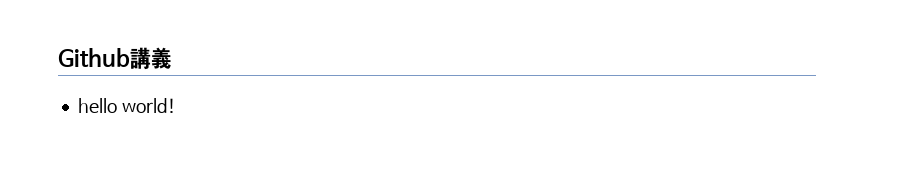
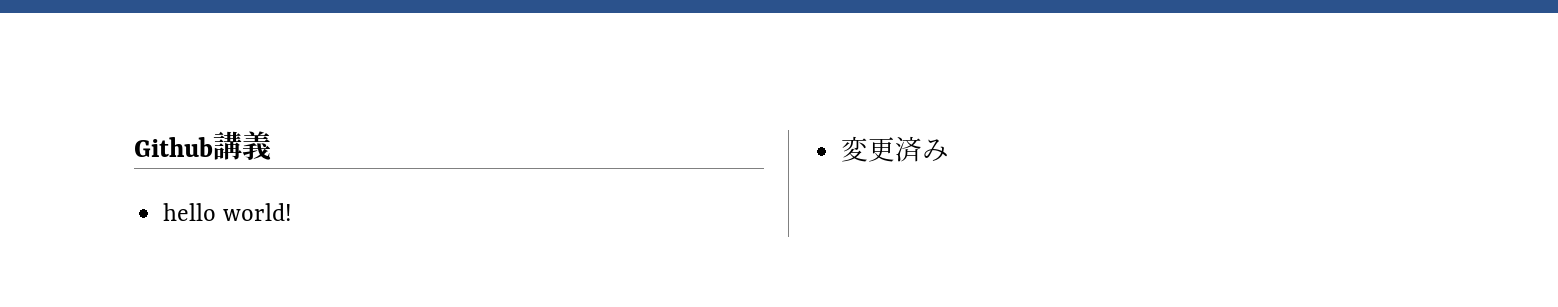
+ 変更済み

